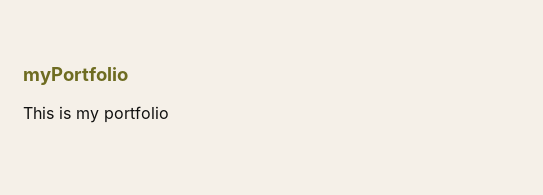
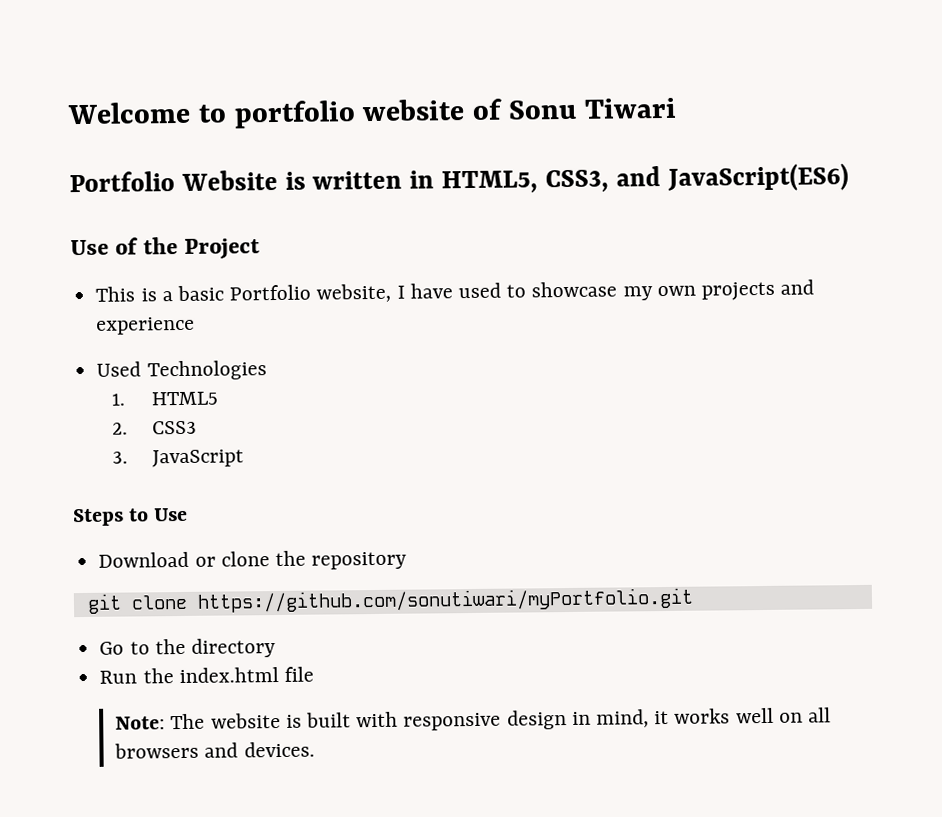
- myPortfolio
- This is my portfolio
+ Welcome to portfolio website of Sonu Tiwari
+ Portfolio Website is written in HTML5, CSS3, and JavaScript(ES6)
+ Use of the Project
+ This is a basic Portfolio website, I have used to showcase my own projects and experience
+ Used Technologies
+ 1. HTML5
+ 2. CSS3
+ 3. JavaScript
+ Steps to Use
+ Download or clone the repository
+ git clone https://github.com/sonutiwari/myPortfolio.git
+ Go to the directory
+ Run the index.html file
+ Note: The website is built with responsive design in mind, it works well on all browsers and devices.

